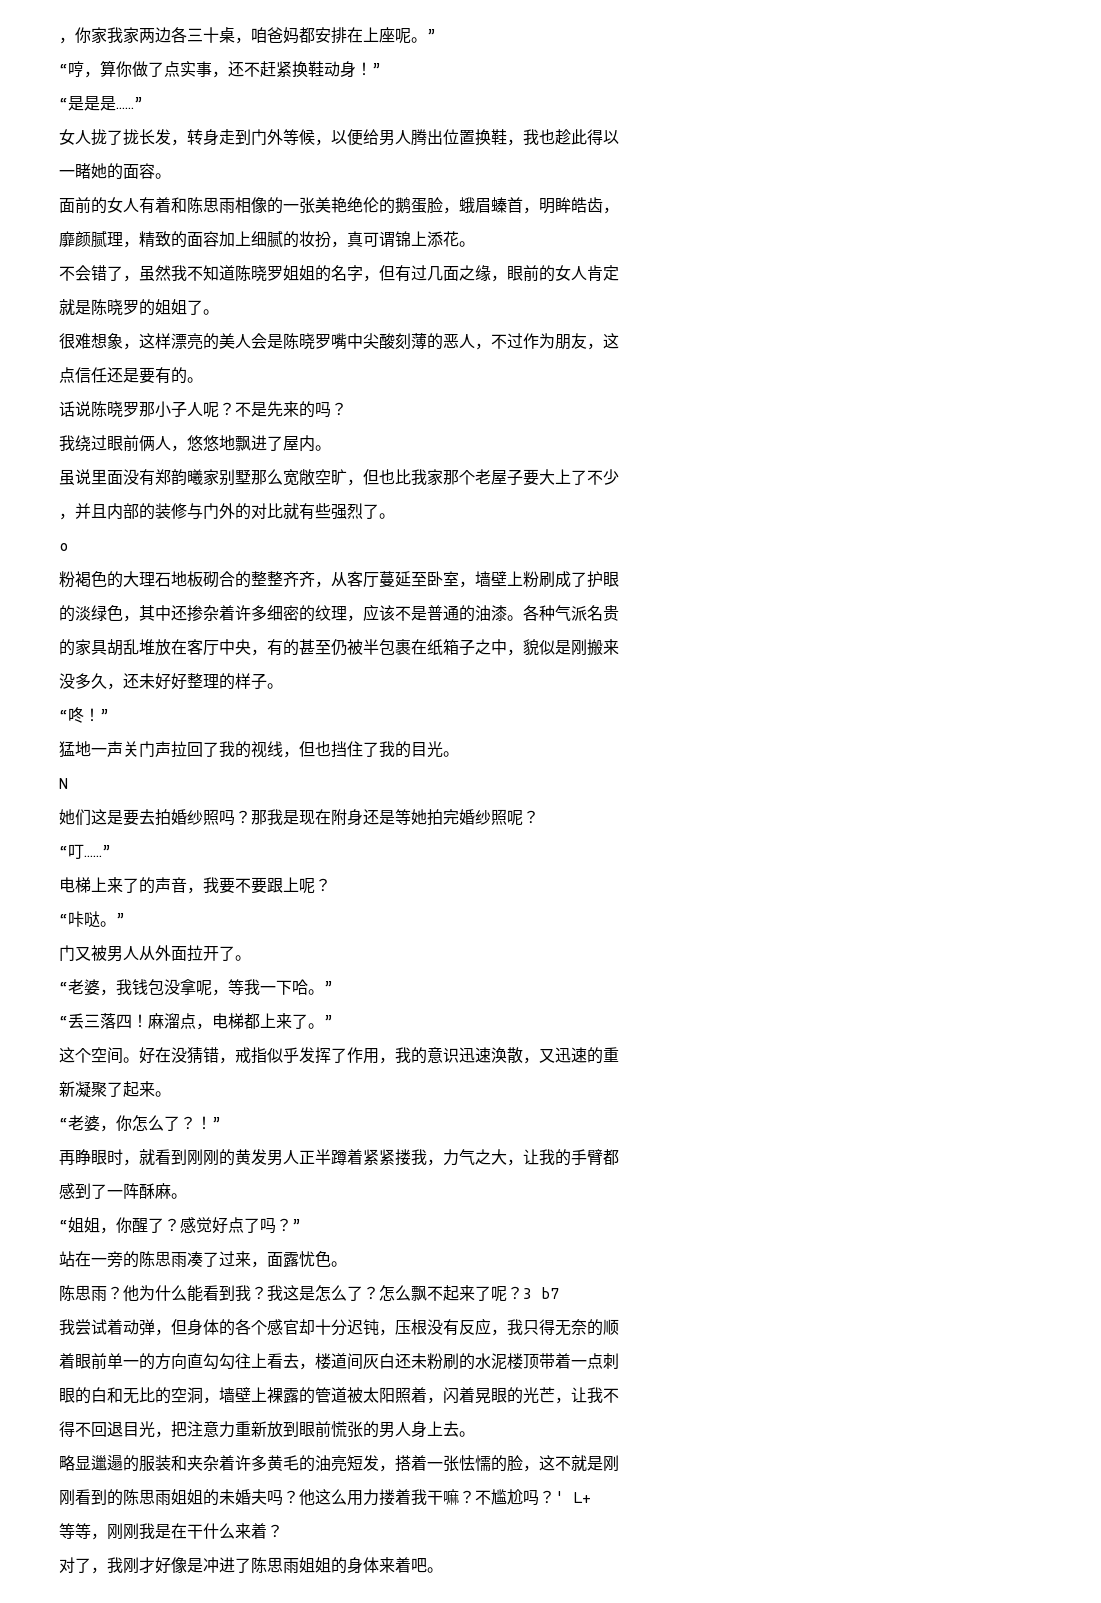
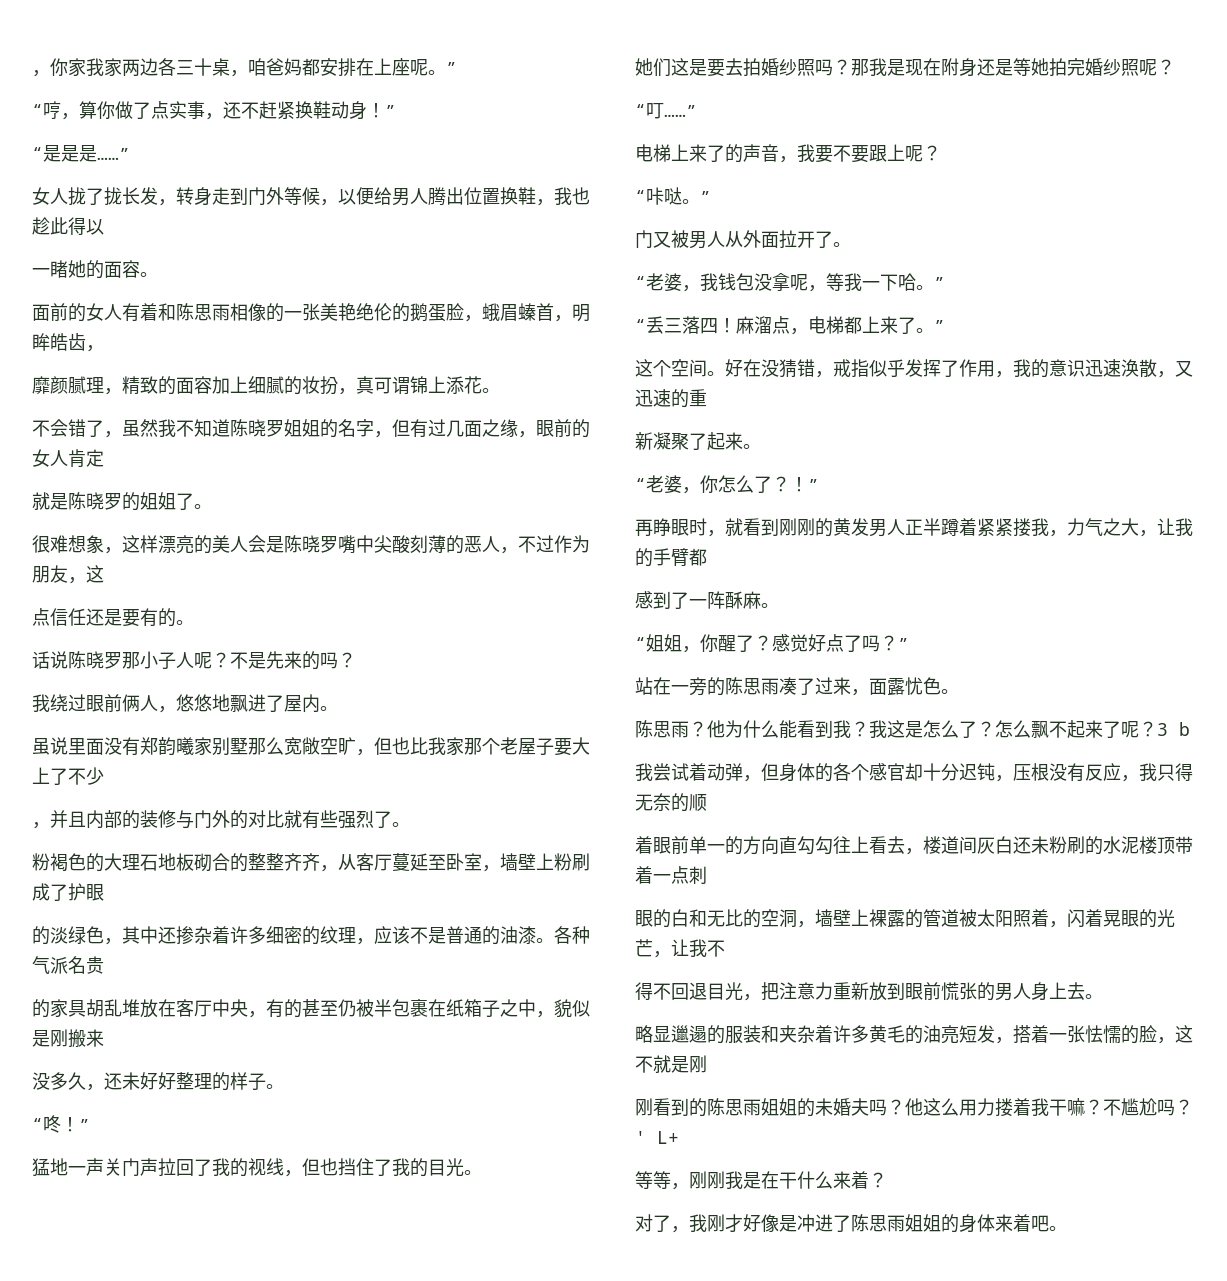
- o
- N
- 3 b7
+ 3 b

